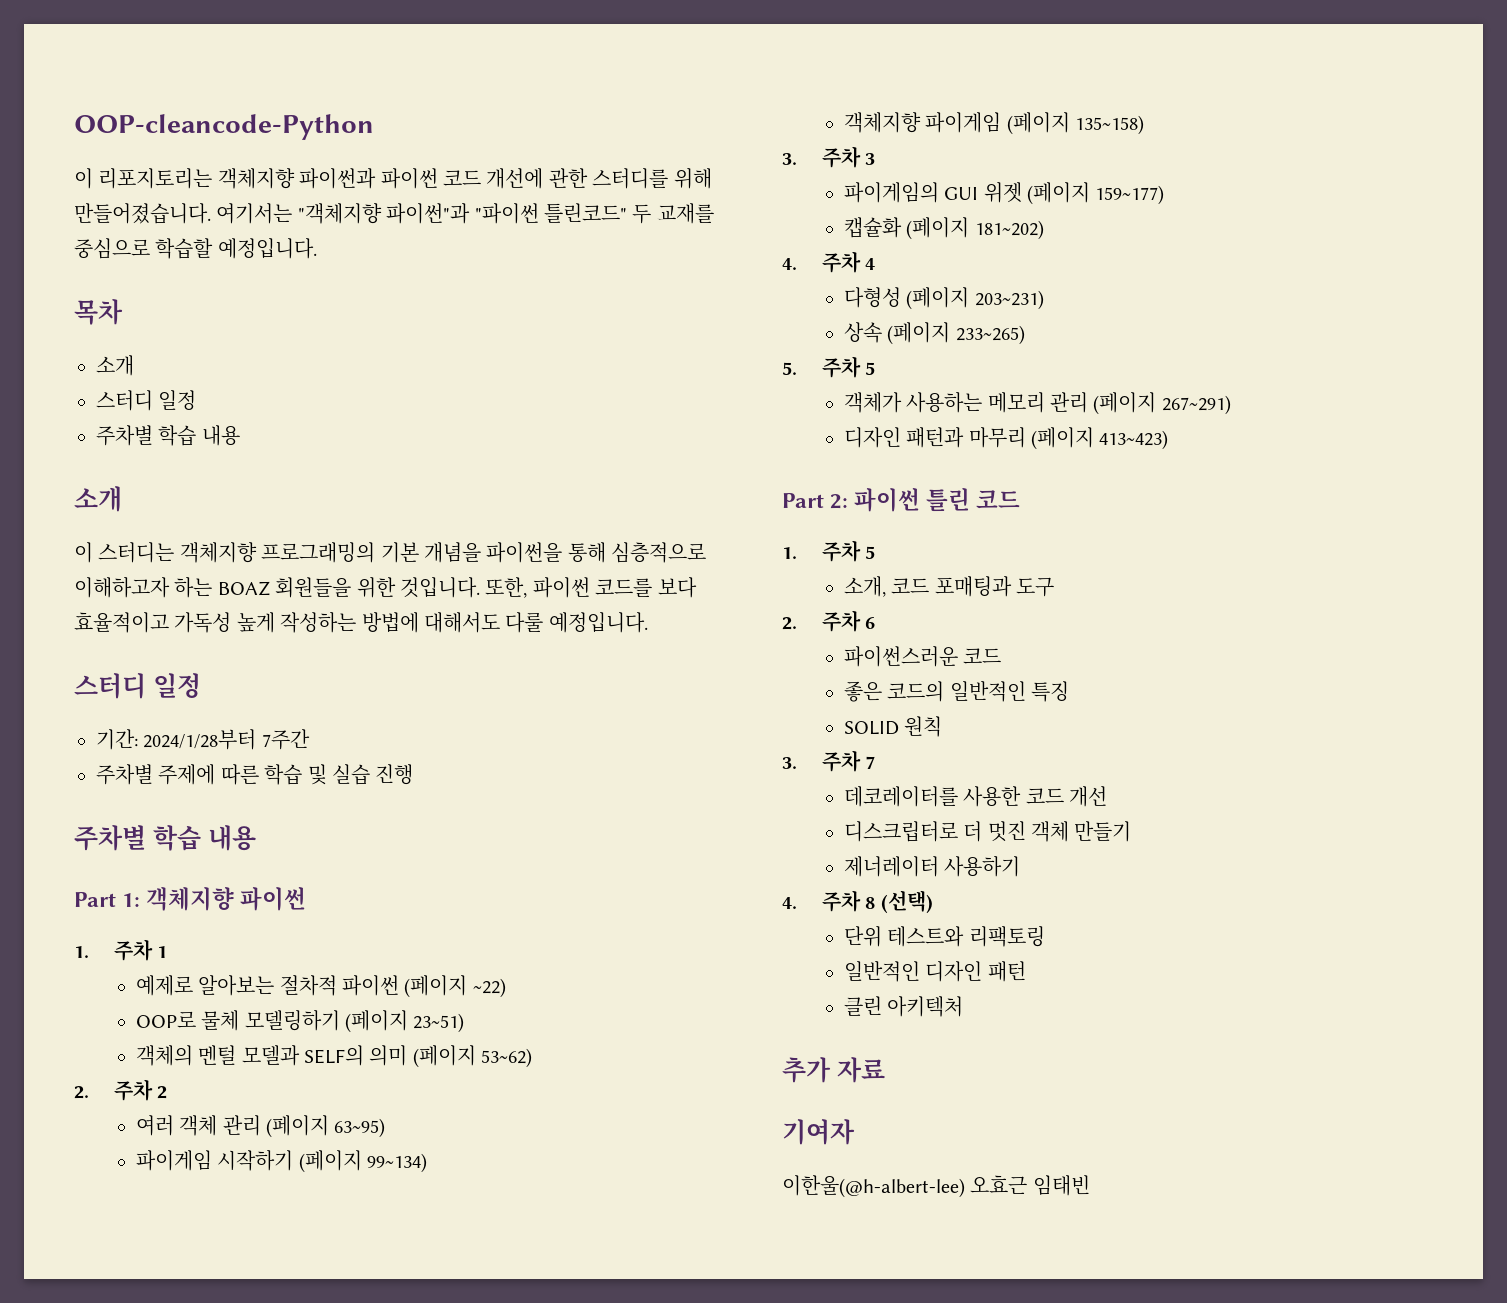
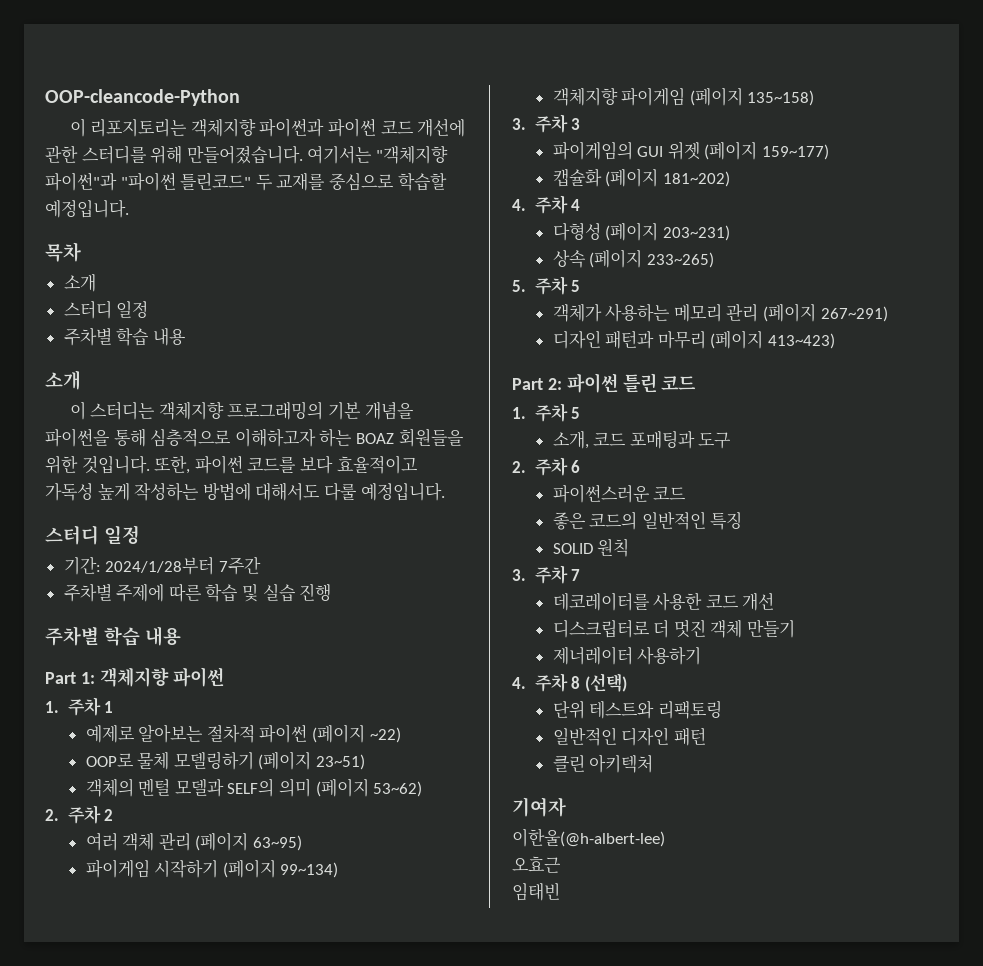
- 추가 자료
- 이한울(@h-albert-lee) 오효근 임태빈
+ 이한울(@h-albert-lee)
+ 오효근
+ 임태빈

